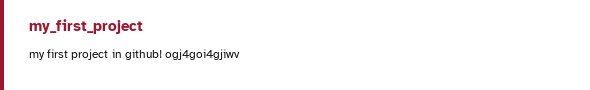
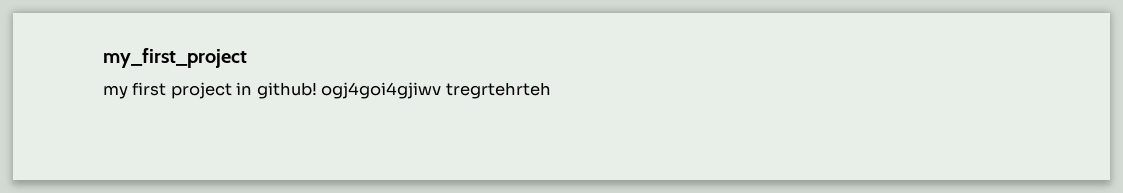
- my first project in github! ogj4goi4gjiwv
+ my first project in github! ogj4goi4gjiwv tregrtehrteh

